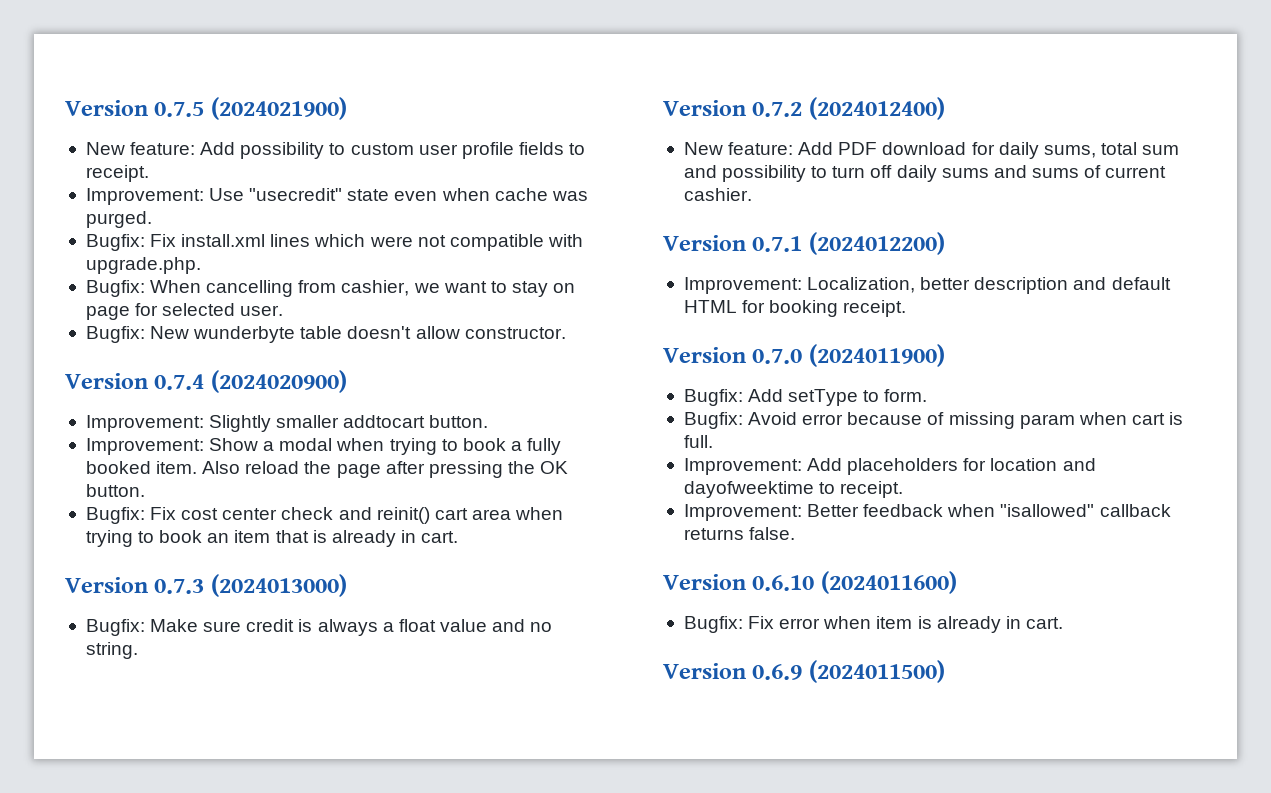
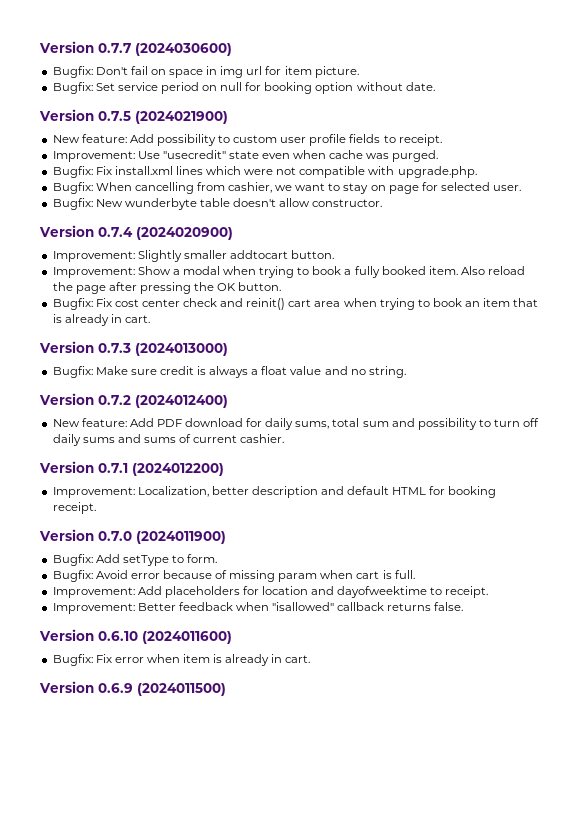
+ Version 0.7.7 (2024030600)
+ Bugfix: Don't fail on space in img url for item picture.
+ Bugfix: Set service period on null for booking option without date.

